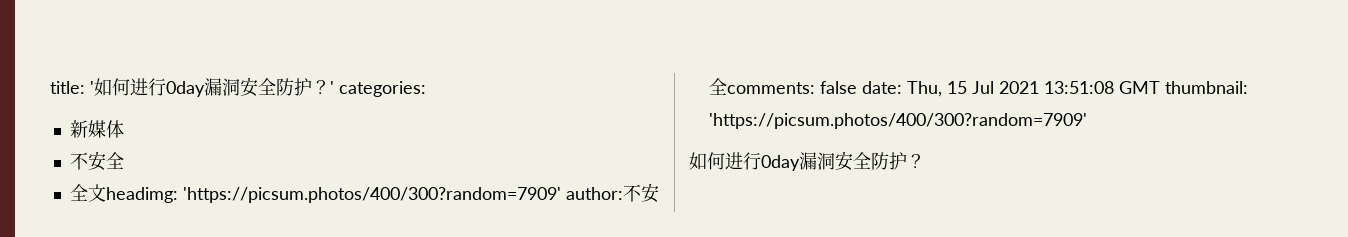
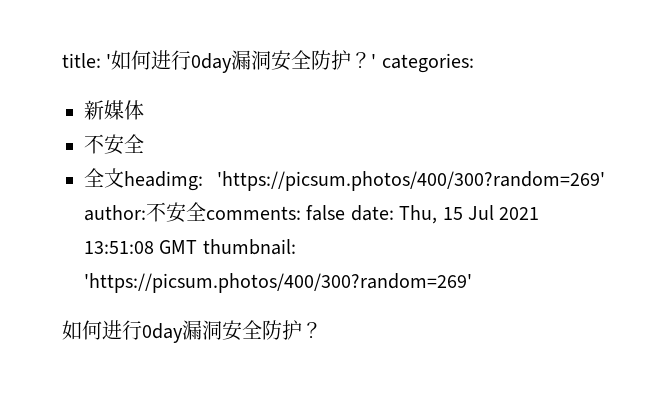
- 全文headimg: 'https://picsum.photos/400/300?random=7909' author:不安全comments: false date: Thu, 15 Jul 2021 13:51:08 GMT thumbnail: 'https://picsum.photos/400/300?random=7909'
+ 全文headimg: 'https://picsum.photos/400/300?random=269' author:不安全comments: false date: Thu, 15 Jul 2021 13:51:08 GMT thumbnail: 'https://picsum.photos/400/300?random=269'

